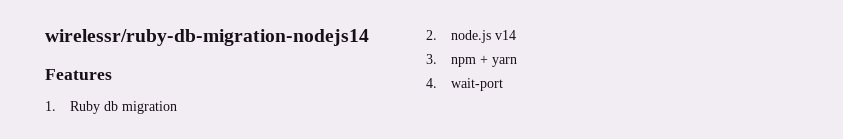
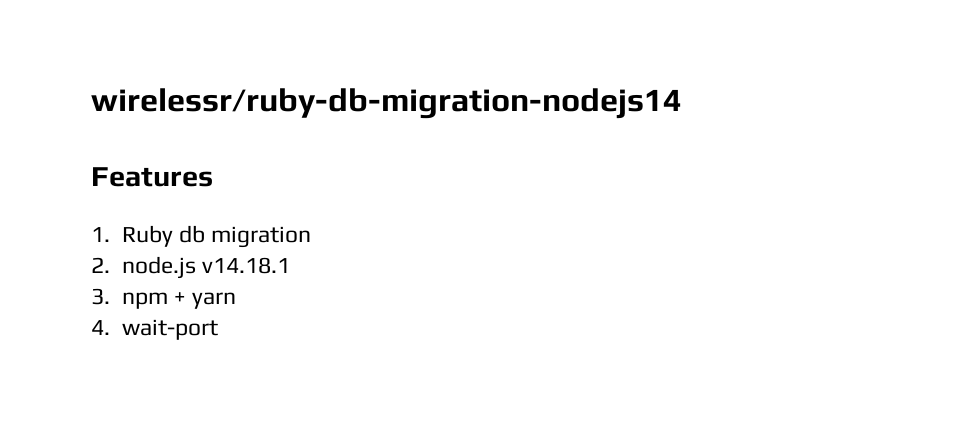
- 2. node.js v14
+ 2. node.js v14.18.1

